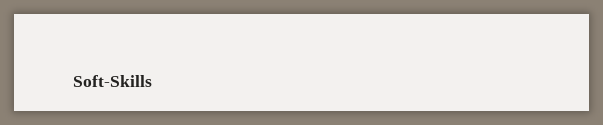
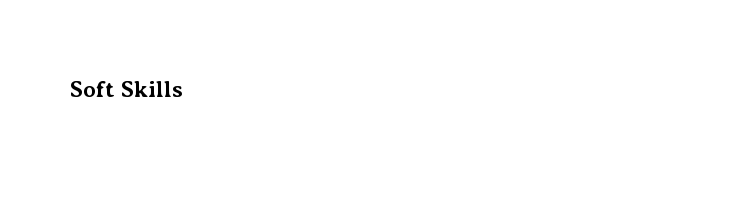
- Soft-Skills
+ Soft Skills

